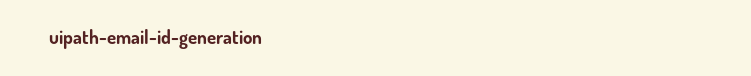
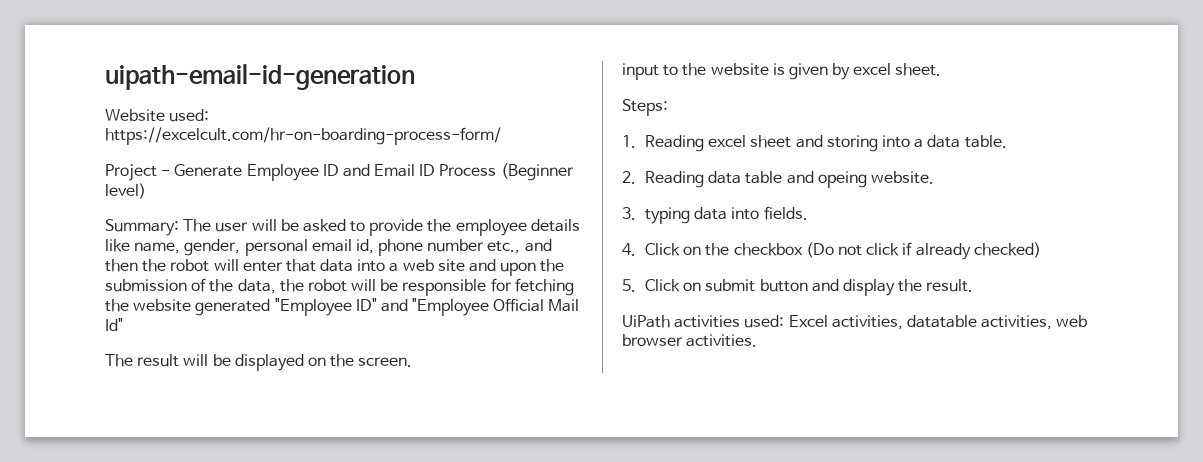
+ Website used: https://excelcult.com/hr-on-boarding-process-form/
+ Project - Generate Employee ID and Email ID Process (Beginner level)
+ Summary: The user will be asked to provide the employee details like name, gender, personal email id, phone number etc., and then the robot will enter that data into a web site and upon the submission of the data, the robot will be responsible for fetching the website generated "Employee ID" and "Employee Official Mail Id"
+ The result will be displayed on the screen.
+ input to the website is given by excel sheet.
+ Steps:
+ 1. Reading excel sheet and storing into a data table.
+ 2. Reading data table and opeing website.
+ 3. typing data into fields.
+ 4. Click on the checkbox (Do not click if already checked)
+ 5. Click on submit button and display the result.
+ UiPath activities used: Excel activities, datatable activities, web browser activities.

